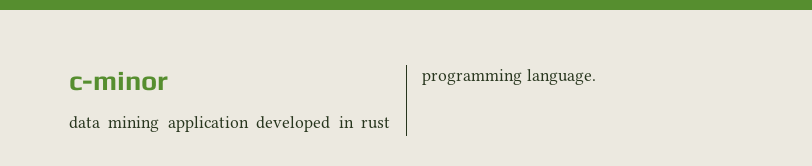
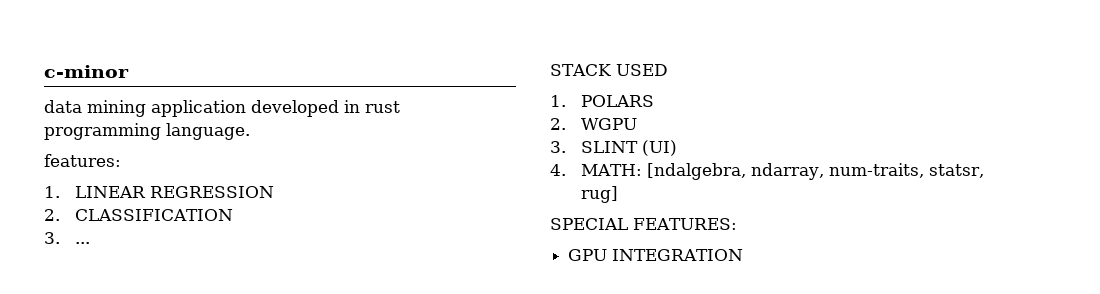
+ features:
+ 1. LINEAR REGRESSION
+ 2. CLASSIFICATION
+ 3. ...
+ STACK USED
+ 1. POLARS
+ 2. WGPU
+ 3. SLINT (UI)
+ 4. MATH: [ndalgebra, ndarray, num-traits, statsr, rug]
+ SPECIAL FEATURES:
+ GPU INTEGRATION

